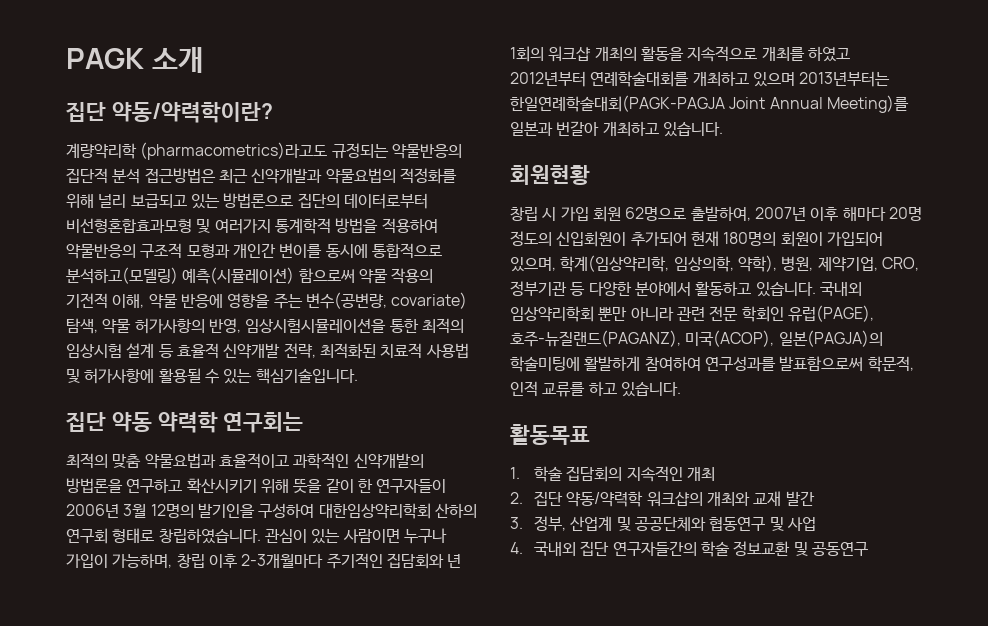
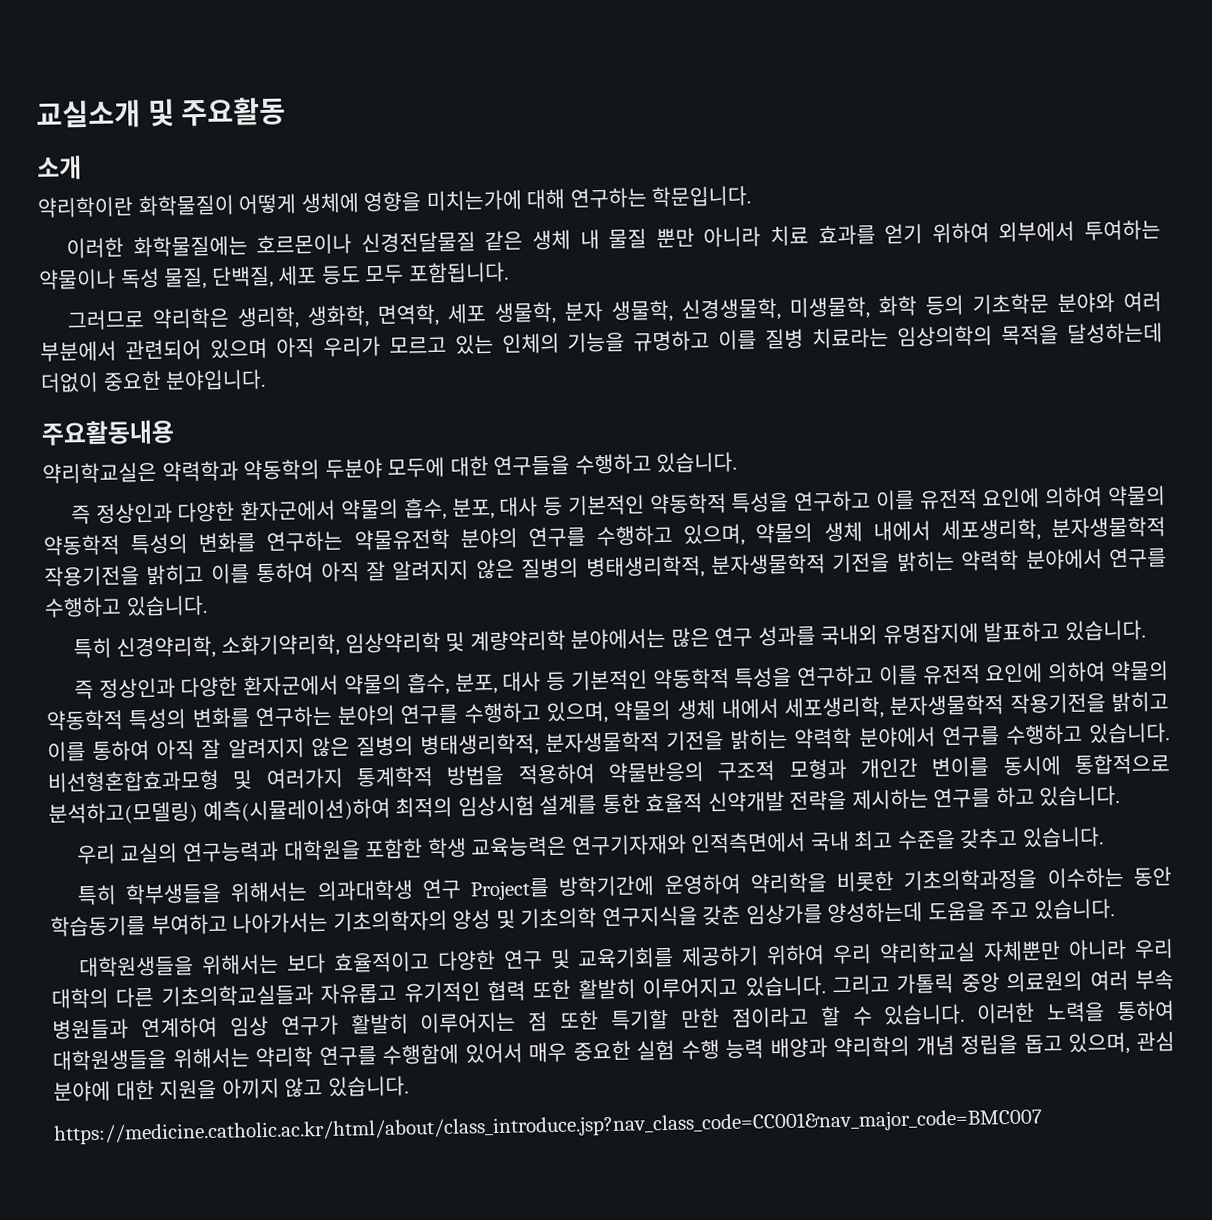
- PAGK 소개
- 집단 약동/약력학이란?
- 계량약리학 (pharmacometrics)라고도 규정되는 약물반응의 집단적 분석 접근방법은 최근 신약개발과 약물요법의 적정화를 위해 널리 보급되고 있는 방법론으로 집단의 데이터로부터 비선형혼합효과모형 및 여러가지 통계학적 방법을 적용하여 약물반응의 구조적 모형과 개인간 변이를 동시에 통합적으로 분석하고(모델링) 예측(시뮬레이션) 함으로써 약물 작용의 기전적 이해, 약물 반응에 영향을 주는 변수(공변량, covariate) 탐색, 약물 허가사항의 반영, 임상시험시뮬레이션을 통한 최적의 임상시험 설계 등 효율적 신약개발 전략, 최적화된 치료적 사용법 및 허가사항에 활용될 수 있는 핵심기술입니다.
- 집단 약동 약력학 연구회는
- 최적의 맞춤 약물요법과 효율적이고 과학적인 신약개발의 방법론을 연구하고 확산시키기 위해 뜻을 같이 한 연구자들이 2006년 3월 12명의 발기인을 구성하여 대한임상약리학회 산하의 연구회 형태로 창립하였습니다. 관심이 있는 사람이면 누구나 가입이 가능하며, 창립 이후 2-3개월마다 주기적인 집담회와 년 1회의 워크샵 개최의 활동을 지속적으로 개최를 하였고 2012년부터 연례학술대회를 개최하고 있으며 2013년부터는 한일연례학술대회(PAGK-PAGJA Joint Annual Meeting)를 일본과 번갈아 개최하고 있습니다.
- 회원현황
- 창립 시 가입 회원 62명으로 출발하여, 2007년 이후 해마다 20명 정도의 신입회원이 추가되어 현재 180명의 회원이 가입되어 있으며, 학계(임상약리학, 임상의학, 약학), 병원, 제약기업, CRO, 정부기관 등 다양한 분야에서 활동하고 있습니다. 국내외 임상약리학회 뿐만 아니라 관련 전문 학회인 유럽(PAGE), 호주-뉴질랜드(PAGANZ), 미국(ACOP), 일본(PAGJA)의 학술미팅에 활발하게 참여하여 연구성과를 발표함으로써 학문적, 인적 교류를 하고 있습니다.
- 활동목표
- 1. 학술 집담회의 지속적인 개최
- 2. 집단 약동/약력학 워크샵의 개최와 교재 발간
- 3. 정부, 산업계 및 공공단체와 협동연구 및 사업
- 4. 국내외 집단 연구자들간의 학술 정보교환 및 공동연구
+ 교실소개 및 주요활동
+ 소개
+ 약리학이란 화학물질이 어떻게 생체에 영향을 미치는가에 대해 연구하는 학문입니다.
+ 이러한 화학물질에는 호르몬이나 신경전달물질 같은 생체 내 물질 뿐만 아니라 치료 효과를 얻기 위하여 외부에서 투여하는 약물이나 독성 물질, 단백질, 세포 등도 모두 포함됩니다.
+ 그러므로 약리학은 생리학, 생화학, 면역학, 세포 생물학, 분자 생물학, 신경생물학, 미생물학, 화학 등의 기초학문 분야와 여러 부분에서 관련되어 있으며 아직 우리가 모르고 있는 인체의 기능을 규명하고 이를 질병 치료라는 임상의학의 목적을 달성하는데 더없이 중요한 분야입니다.
+ 주요활동내용
+ 약리학교실은 약력학과 약동학의 두분야 모두에 대한 연구들을 수행하고 있습니다.
+ 즉 정상인과 다양한 환자군에서 약물의 흡수, 분포, 대사 등 기본적인 약동학적 특성을 연구하고 이를 유전적 요인에 의하여 약물의 약동학적 특성의 변화를 연구하는 약물유전학 분야의 연구를 수행하고 있으며, 약물의 생체 내에서 세포생리학, 분자생물학적 작용기전을 밝히고 이를 통하여 아직 잘 알려지지 않은 질병의 병태생리학적, 분자생물학적 기전을 밝히는 약력학 분야에서 연구를 수행하고 있습니다.
+ 특히 신경약리학, 소화기약리학, 임상약리학 및 계량약리학 분야에서는 많은 연구 성과를 국내외 유명잡지에 발표하고 있습니다.
+ 즉 정상인과 다양한 환자군에서 약물의 흡수, 분포, 대사 등 기본적인 약동학적 특성을 연구하고 이를 유전적 요인에 의하여 약물의 약동학적 특성의 변화를 연구하는 분야의 연구를 수행하고 있으며, 약물의 생체 내에서 세포생리학, 분자생물학적 작용기전을 밝히고 이를 통하여 아직 잘 알려지지 않은 질병의 병태생리학적, 분자생물학적 기전을 밝히는 약력학 분야에서 연구를 수행하고 있습니다. 비선형혼합효과모형 및 여러가지 통계학적 방법을 적용하여 약물반응의 구조적 모형과 개인간 변이를 동시에 통합적으로 분석하고(모델링) 예측(시뮬레이션)하여 최적의 임상시험 설계를 통한 효율적 신약개발 전략을 제시하는 연구를 하고 있습니다.
+ 우리 교실의 연구능력과 대학원을 포함한 학생 교육능력은 연구기자재와 인적측면에서 국내 최고 수준을 갖추고 있습니다.
+ 특히 학부생들을 위해서는 의과대학생 연구 Project를 방학기간에 운영하여 약리학을 비롯한 기초의학과정을 이수하는 동안 학습동기를 부여하고 나아가서는 기초의학자의 양성 및 기초의학 연구지식을 갖춘 임상가를 양성하는데 도움을 주고 있습니다.
+ 대학원생들을 위해서는 보다 효율적이고 다양한 연구 및 교육기회를 제공하기 위하여 우리 약리학교실 자체뿐만 아니라 우리 대학의 다른 기초의학교실들과 자유롭고 유기적인 협력 또한 활발히 이루어지고 있습니다. 그리고 가톨릭 중앙 의료원의 여러 부속 병원들과 연계하여 임상 연구가 활발히 이루어지는 점 또한 특기할 만한 점이라고 할 수 있습니다. 이러한 노력을 통하여 대학원생들을 위해서는 약리학 연구를 수행함에 있어서 매우 중요한 실험 수행 능력 배양과 약리학의 개념 정립을 돕고 있으며, 관심 분야에 대한 지원을 아끼지 않고 있습니다.
+ https://medicine.catholic.ac.kr/html/about/class_introduce.jsp?nav_class_code=CC001&nav_major_code=BMC007

